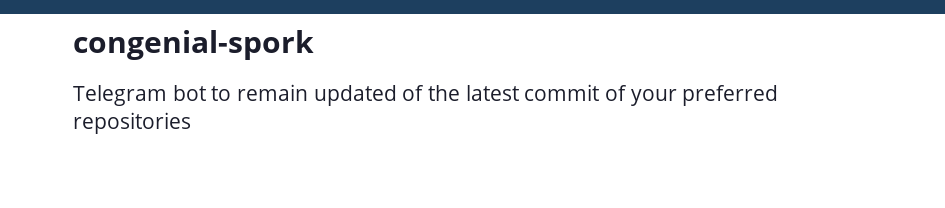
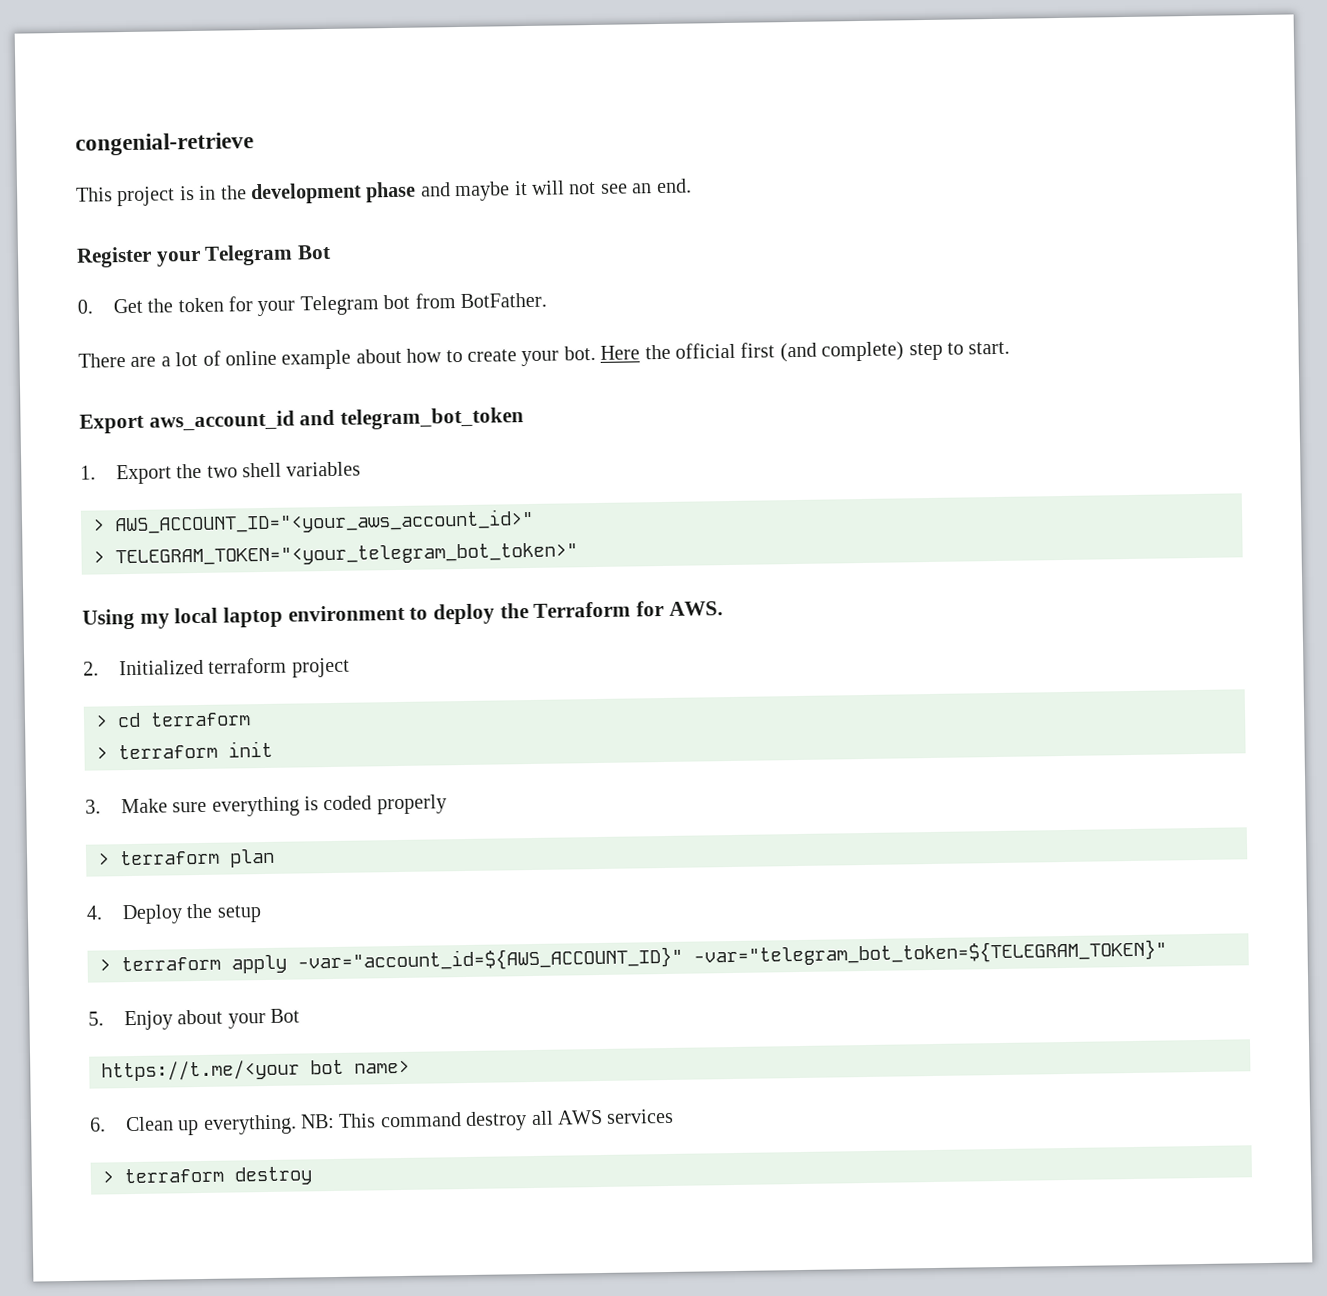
- congenial-spork
- Telegram bot to remain updated of the latest commit of your preferred repositories
+ congenial-retrieve
+ This project is in the development phase and maybe it will not see an end.
+ Register your Telegram Bot
+ 0. Get the token for your Telegram bot from BotFather.
+ There are a lot of online example about how to create your bot. Here the official first (and complete) step to start.
+ Export aws_account_id and telegram_bot_token
+ 1. Export the two shell variables
+ > AWS_ACCOUNT_ID="<your_aws_account_id>"
+ > TELEGRAM_TOKEN="<your_telegram_bot_token>"
+ Using my local laptop environment to deploy the Terraform for AWS.
+ 2. Initialized terraform project
+ > cd terraform
+ > terraform init
+ 3. Make sure everything is coded properly
+ > terraform plan
+ 4. Deploy the setup
+ > terraform apply -var="account_id=${AWS_ACCOUNT_ID}" -var="telegram_bot_token=${TELEGRAM_TOKEN}"
+ 5. Enjoy about your Bot
+ https://t.me/<your bot name>
+ 6. Clean up everything. NB: This command destroy all AWS services
+ > terraform destroy

